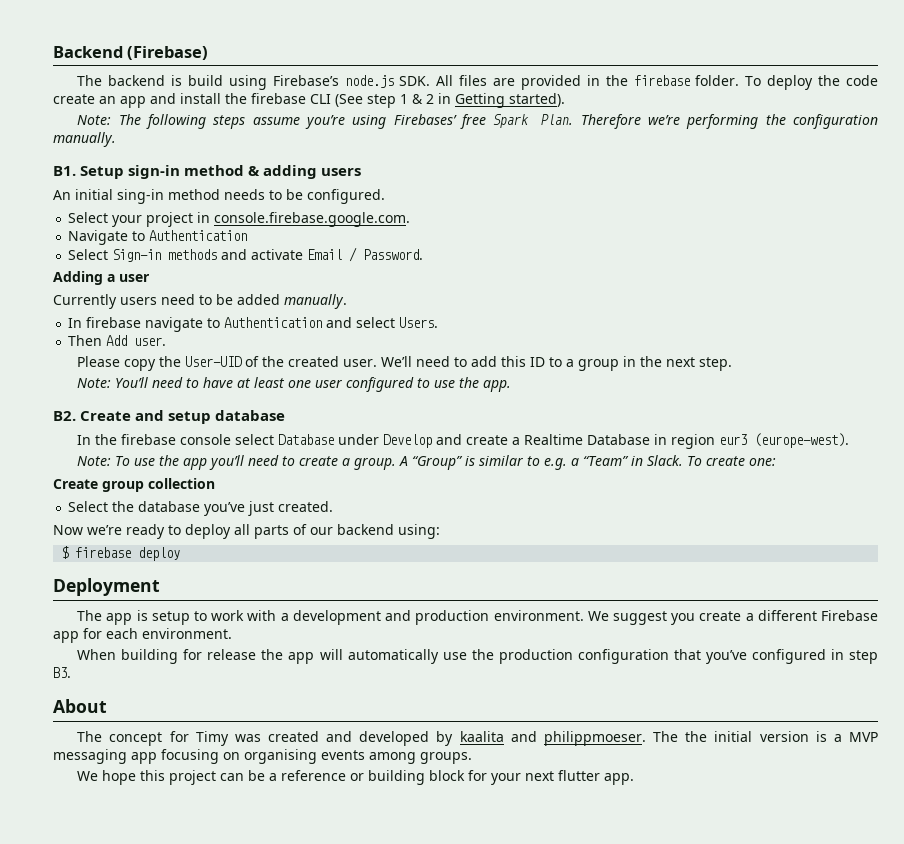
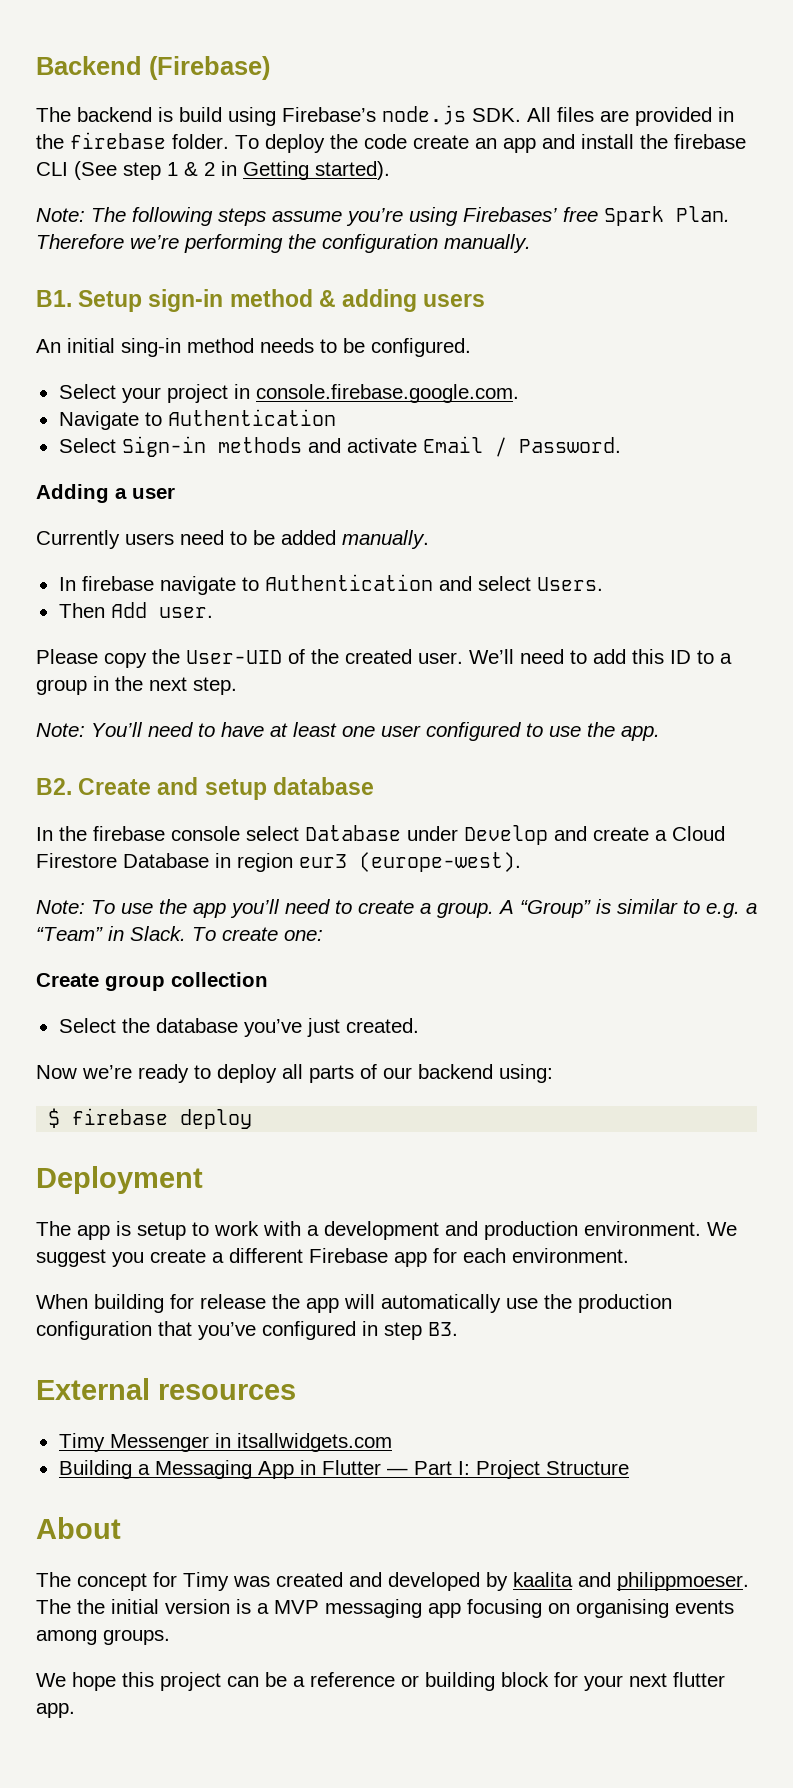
- In the firebase console select Database under Develop and create a Realtime Database in region eur3 (europe-west).
+ In the firebase console select Database under Develop and create a Cloud Firestore Database in region eur3 (europe-west).
+ External resources
+ Timy Messenger in itsallwidgets.com
+ Building a Messaging App in Flutter — Part I: Project Structure

